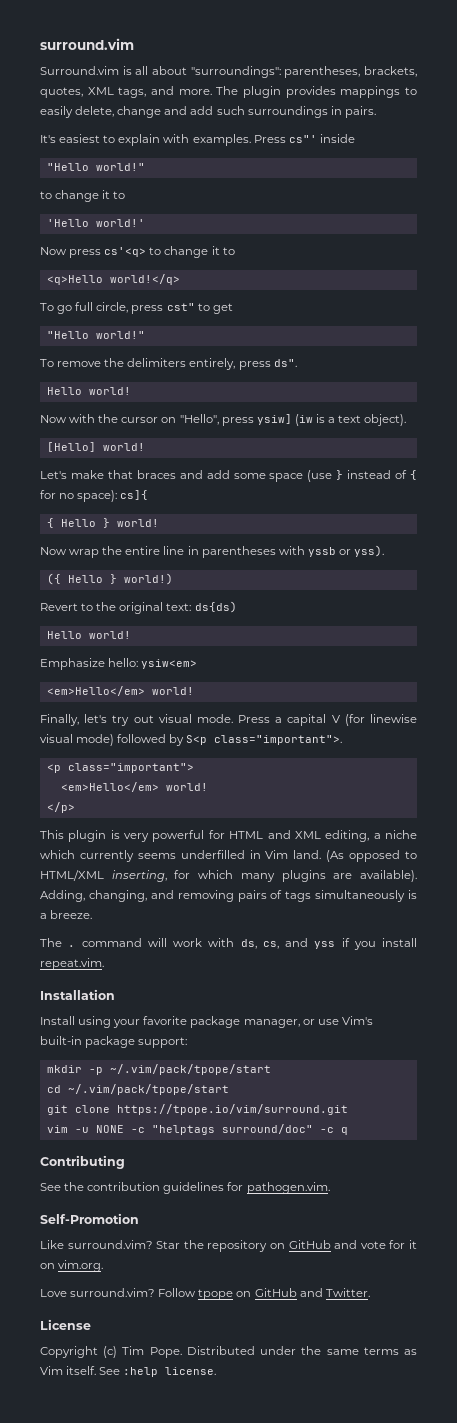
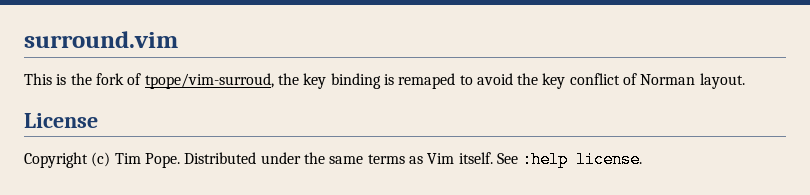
- Surround.vim is all about "surroundings": parentheses, brackets, quotes, XML tags, and more. The plugin provides mappings to easily delete, change and add such surroundings in pairs.
- It's easiest to explain with examples. Press cs"' inside
- "Hello world!"
- to change it to
- 'Hello world!'
- Now press cs'<q> to change it to
- <q>Hello world!</q>
- To go full circle, press cst" to get
- "Hello world!"
- To remove the delimiters entirely, press ds".
- Hello world!
- Now with the cursor on "Hello", press ysiw] (iw is a text object).
- [Hello] world!
- Let's make that braces and add some space (use } instead of { for no space): cs]{
- { Hello } world!
- Now wrap the entire line in parentheses with yssb or yss).
- ({ Hello } world!)
- Revert to the original text: ds{ds)
- Hello world!
- Emphasize hello: ysiw<em>
- <em>Hello</em> world!
- Finally, let's try out visual mode. Press a capital V (for linewise visual mode) followed by S<p class="important">.
- <p class="important">
- <em>Hello</em> world!
- </p>
- This plugin is very powerful for HTML and XML editing, a niche which currently seems underfilled in Vim land. (As opposed to HTML/XML inserting, for which many plugins are available). Adding, changing, and removing pairs of tags simultaneously is a breeze.
- The . command will work with ds, cs, and yss if you install repeat.vim.
- Installation
- Install using your favorite package manager, or use Vim's built-in package support:
- mkdir -p ~/.vim/pack/tpope/start
- cd ~/.vim/pack/tpope/start
- git clone https://tpope.io/vim/surround.git
- vim -u NONE -c "helptags surround/doc" -c q
- Contributing
- See the contribution guidelines for pathogen.vim.
- Self-Promotion
- Like surround.vim? Star the repository on GitHub and vote for it on vim.org.
- Love surround.vim? Follow tpope on GitHub and Twitter.
+ This is the fork of tpope/vim-surroud, the key binding is remaped to avoid the key conflict of Norman layout.

